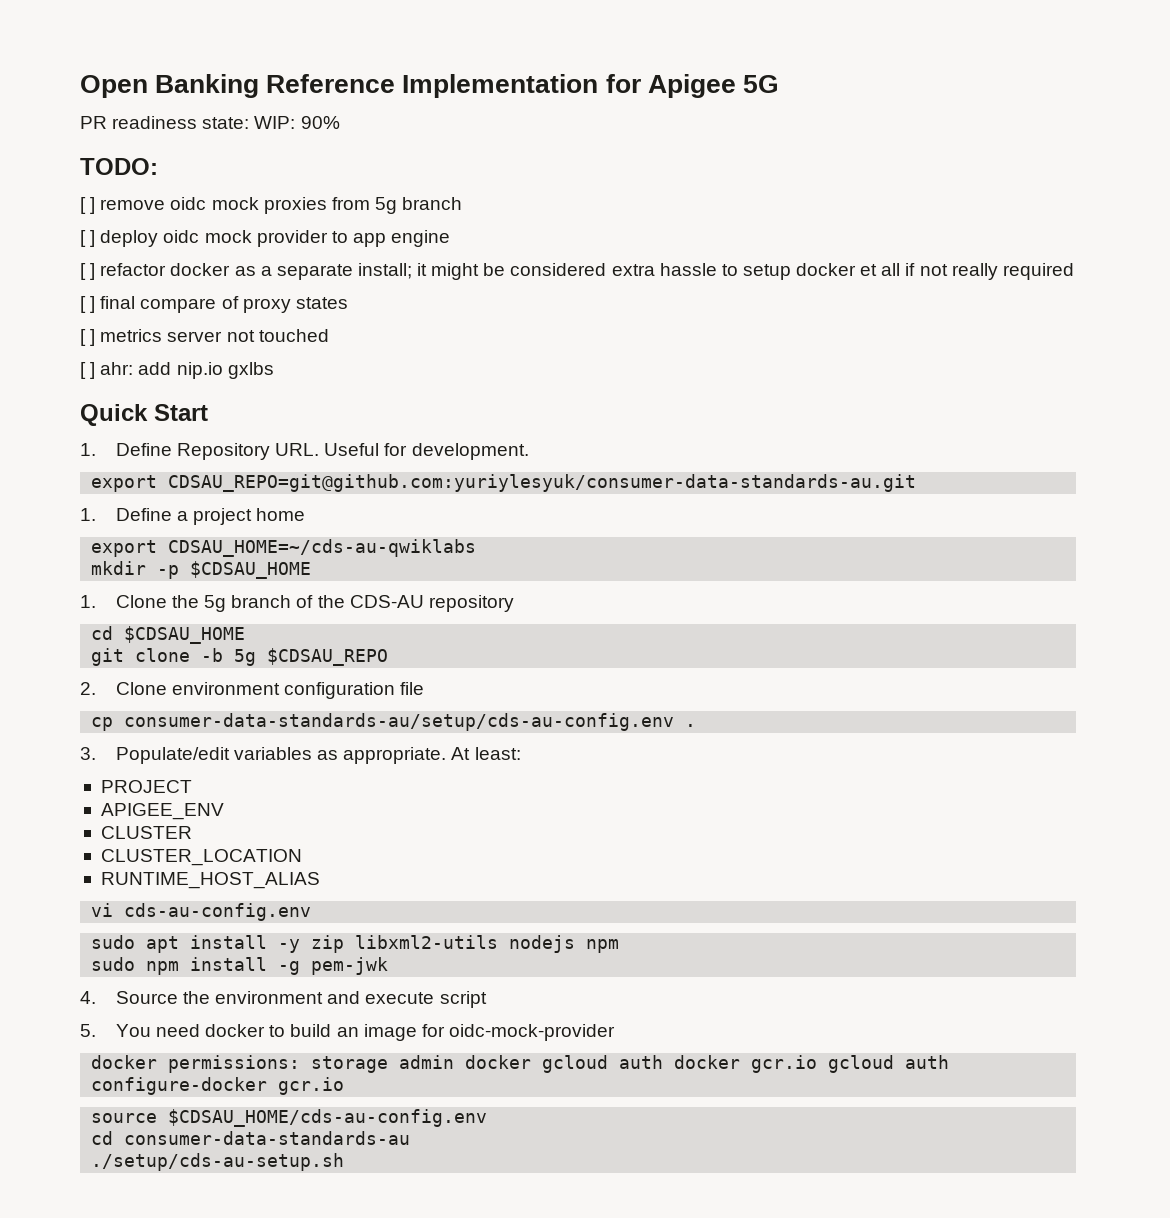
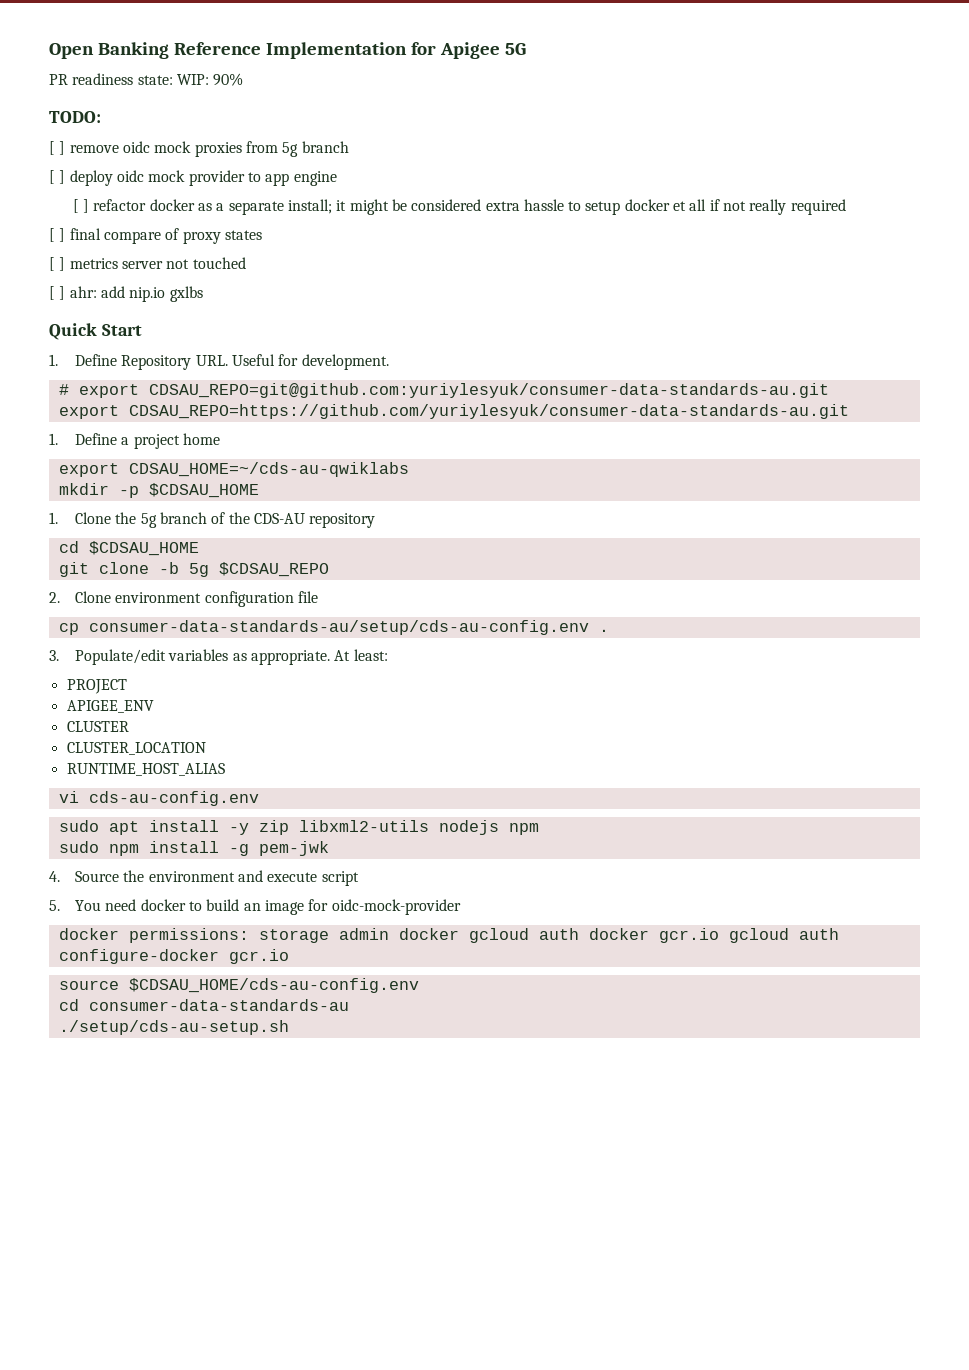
- export CDSAU_REPO=git@github.com:yuriylesyuk/consumer-data-standards-au.git
+ # export CDSAU_REPO=git@github.com:yuriylesyuk/consumer-data-standards-au.git
+ export CDSAU_REPO=https://github.com/yuriylesyuk/consumer-data-standards-au.git

